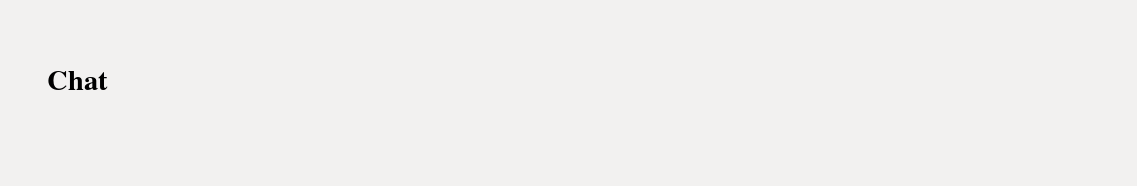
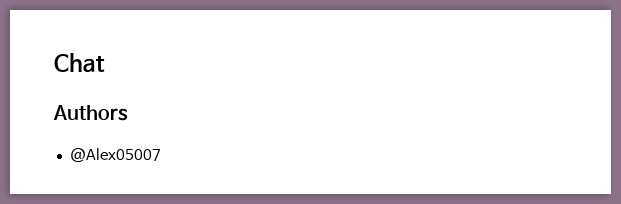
+ Authors
+ @Alex05007

